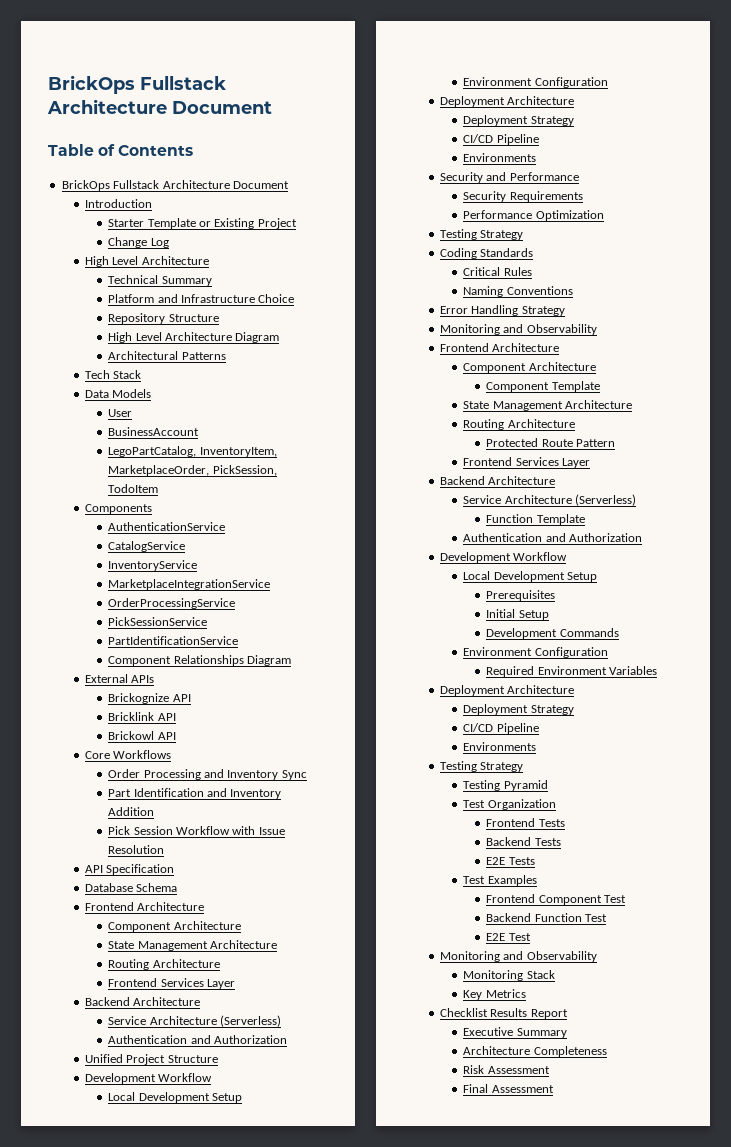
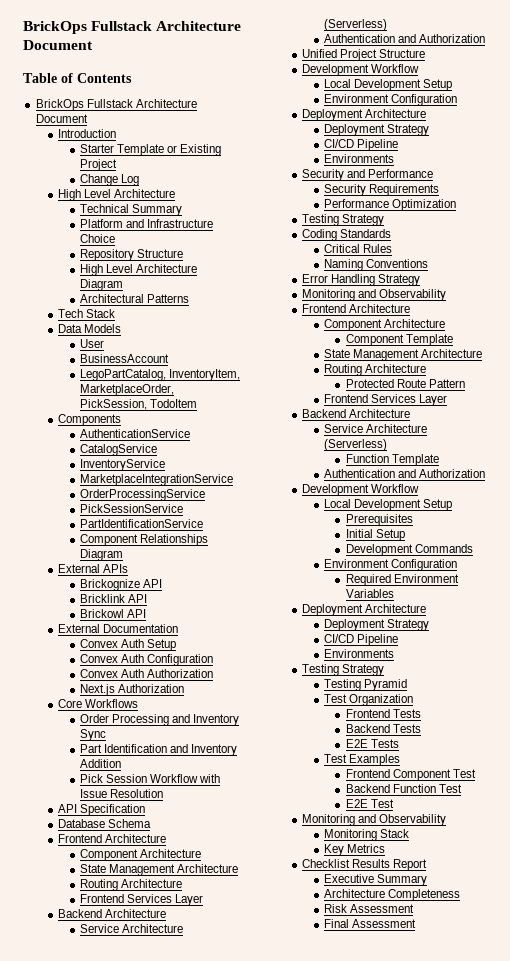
+ External Documentation
+ Convex Auth Setup
+ Convex Auth Configuration
+ Convex Auth Authorization
+ Next.js Authorization

